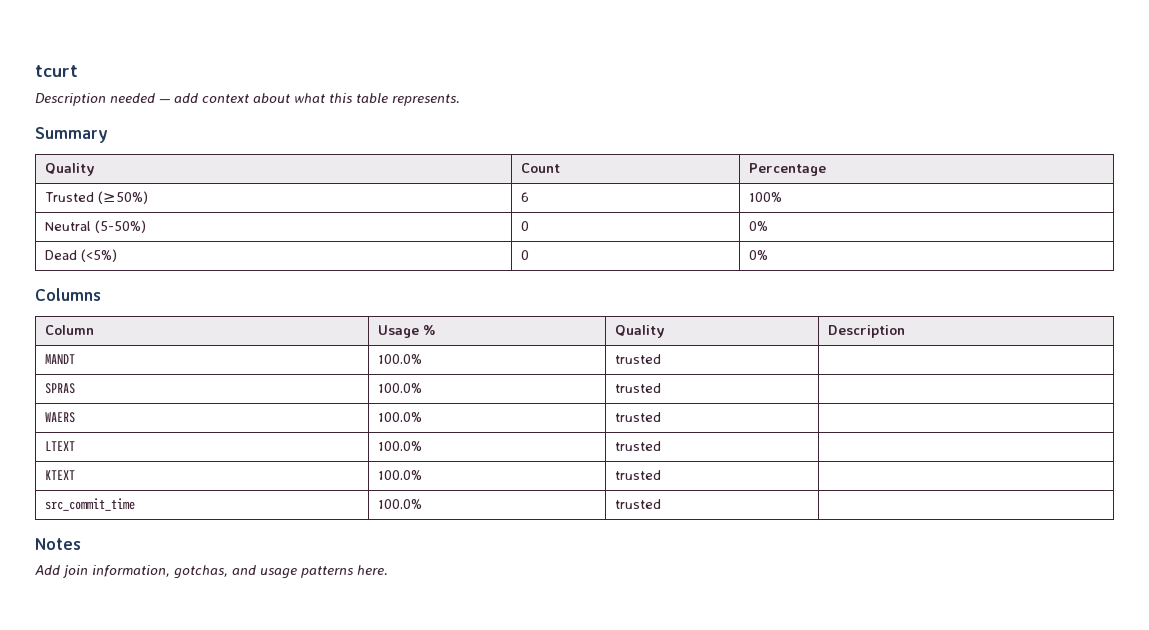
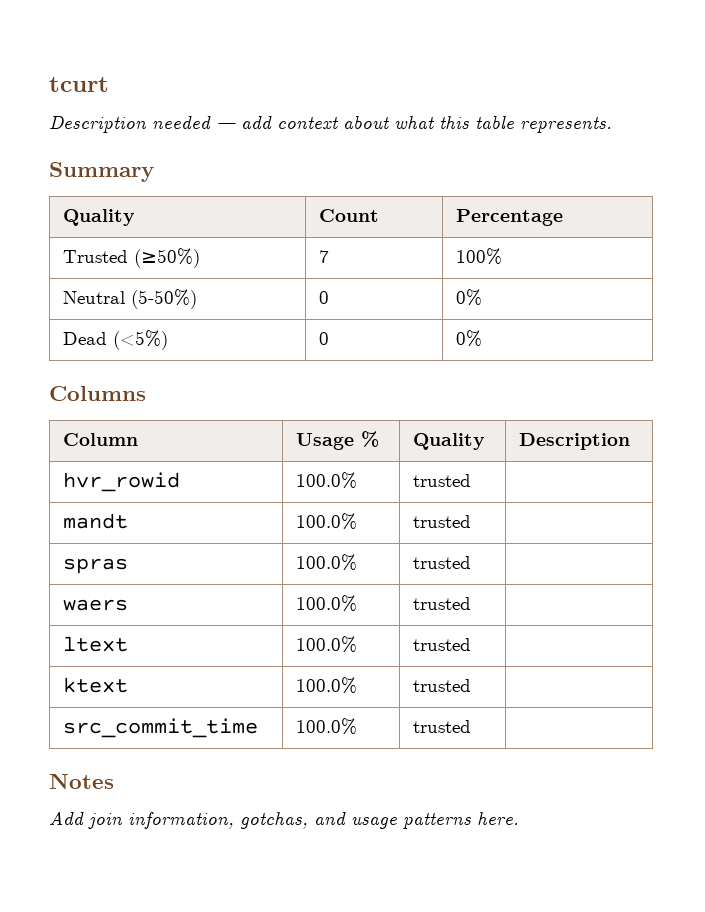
- Trusted (≥50%) | 6 | 100%
+ Trusted (≥50%) | 7 | 100%
- MANDT | 100.0% | trusted |
- SPRAS | 100.0% | trusted |
- WAERS | 100.0% | trusted |
- LTEXT | 100.0% | trusted |
- KTEXT | 100.0% | trusted |
+ hvr_rowid | 100.0% | trusted |
+ mandt | 100.0% | trusted |
+ spras | 100.0% | trusted |
+ waers | 100.0% | trusted |
+ ltext | 100.0% | trusted |
+ ktext | 100.0% | trusted |

